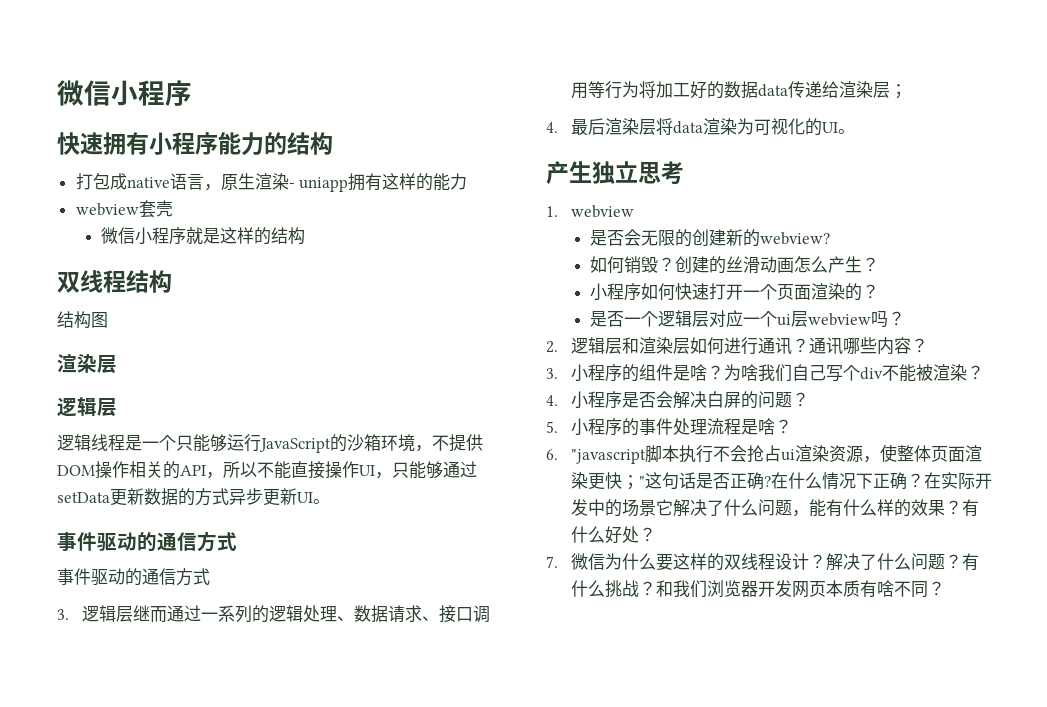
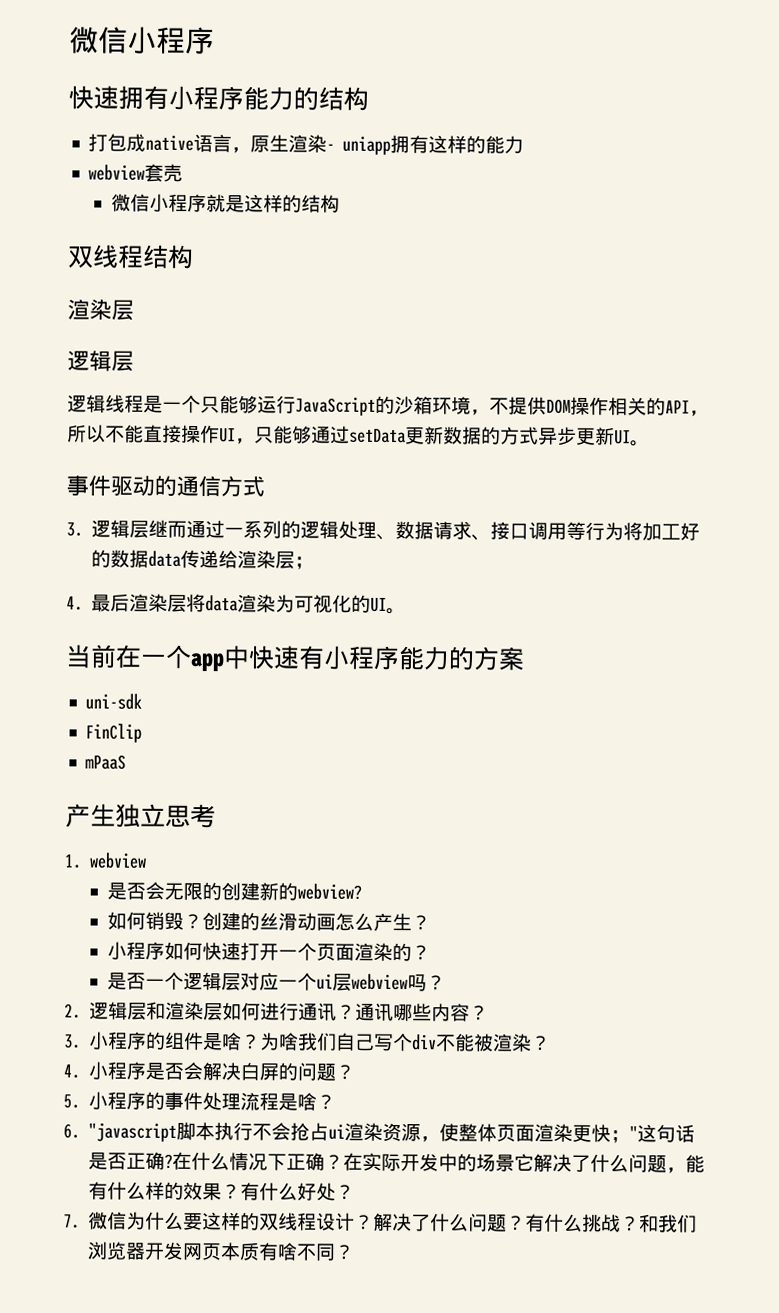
- 结构图
  逻辑线程是一个只能够运行JavaScript的沙箱环境，不提供DOM操作相关的API，所以不能直接操作UI，只能够通过setData更新数据的方式异步更新UI。
- 事件驱动的通信方式
+ 当前在一个app中快速有小程序能力的方案
+ uni-sdk
+ FinClip
+ mPaaS

